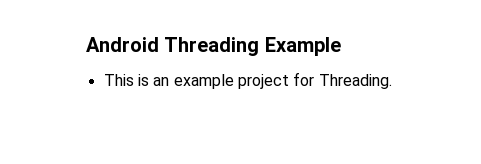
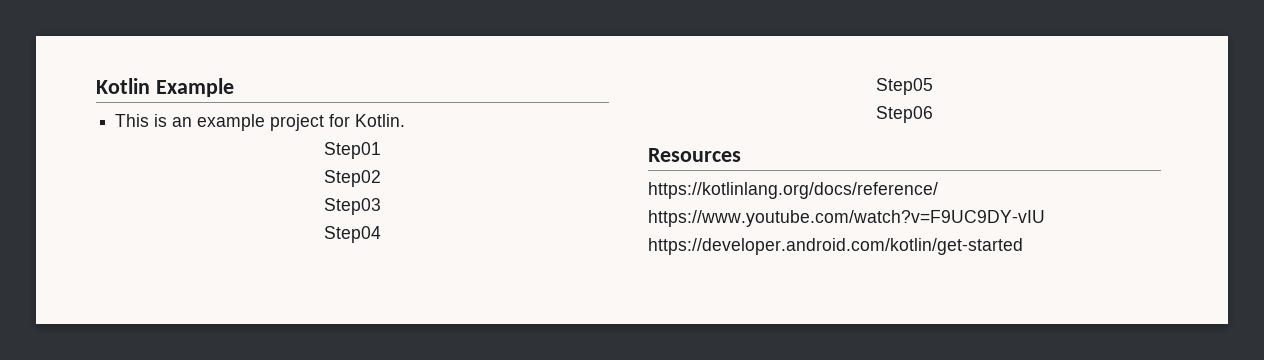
- Android Threading Example
+ Kotlin Example
- This is an example project for Threading.
+ This is an example project for Kotlin.
+ Step01
+ Step02
+ Step03
+ Step04
+ Step05
+ Step06
+ Resources
+ https://kotlinlang.org/docs/reference/
+ https://www.youtube.com/watch?v=F9UC9DY-vIU
+ https://developer.android.com/kotlin/get-started

